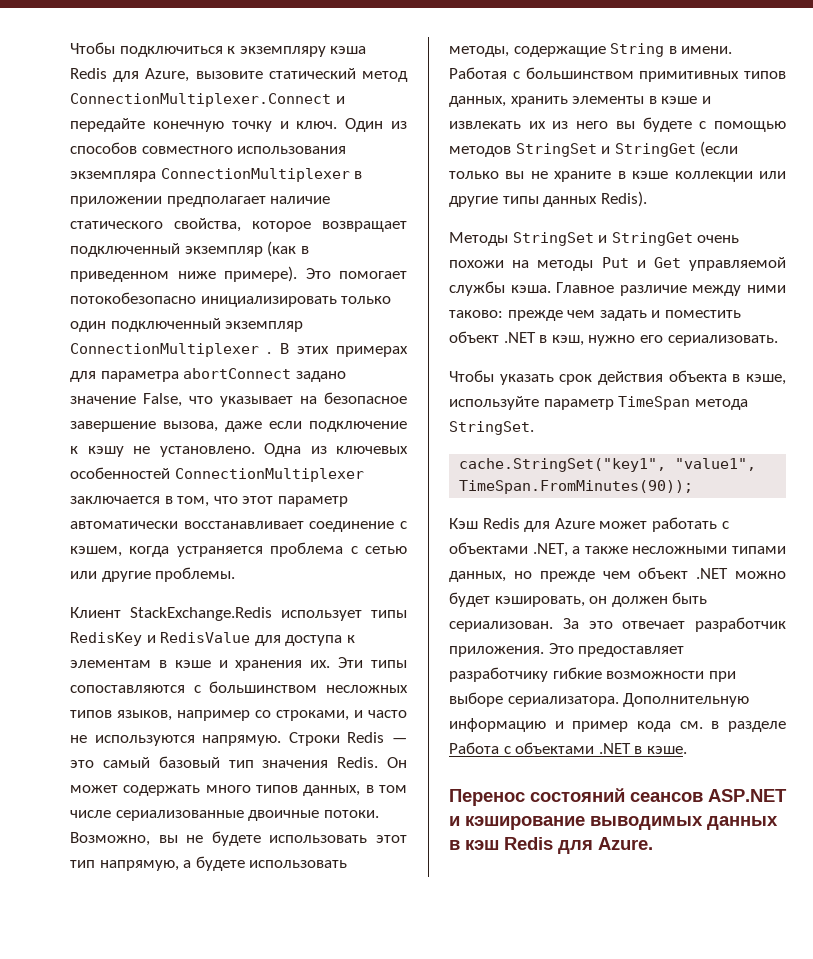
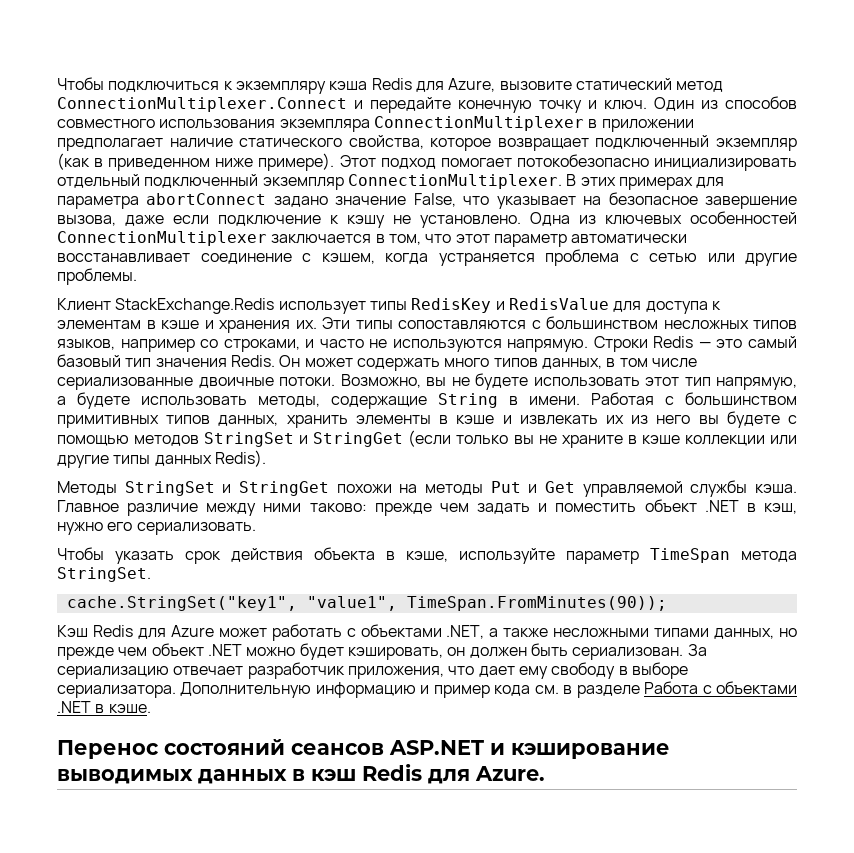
- Это помогает потокобезопасно инициализировать только один подключенный экземпляр ConnectionMultiplexer .
+ Этот подход помогает потокобезопасно инициализировать отдельный подключенный экземпляр ConnectionMultiplexer.
- Методы StringSet и StringGet очень похожи на методы Put и Get управляемой службы кэша.
+ Методы StringSet и StringGet похожи на методы Put и Get управляемой службы кэша.
- За это отвечает разработчик приложения. Это предоставляет разработчику гибкие возможности при выборе сериализатора.
+ За сериализацию отвечает разработчик приложения, что дает ему свободу в выборе сериализатора.

